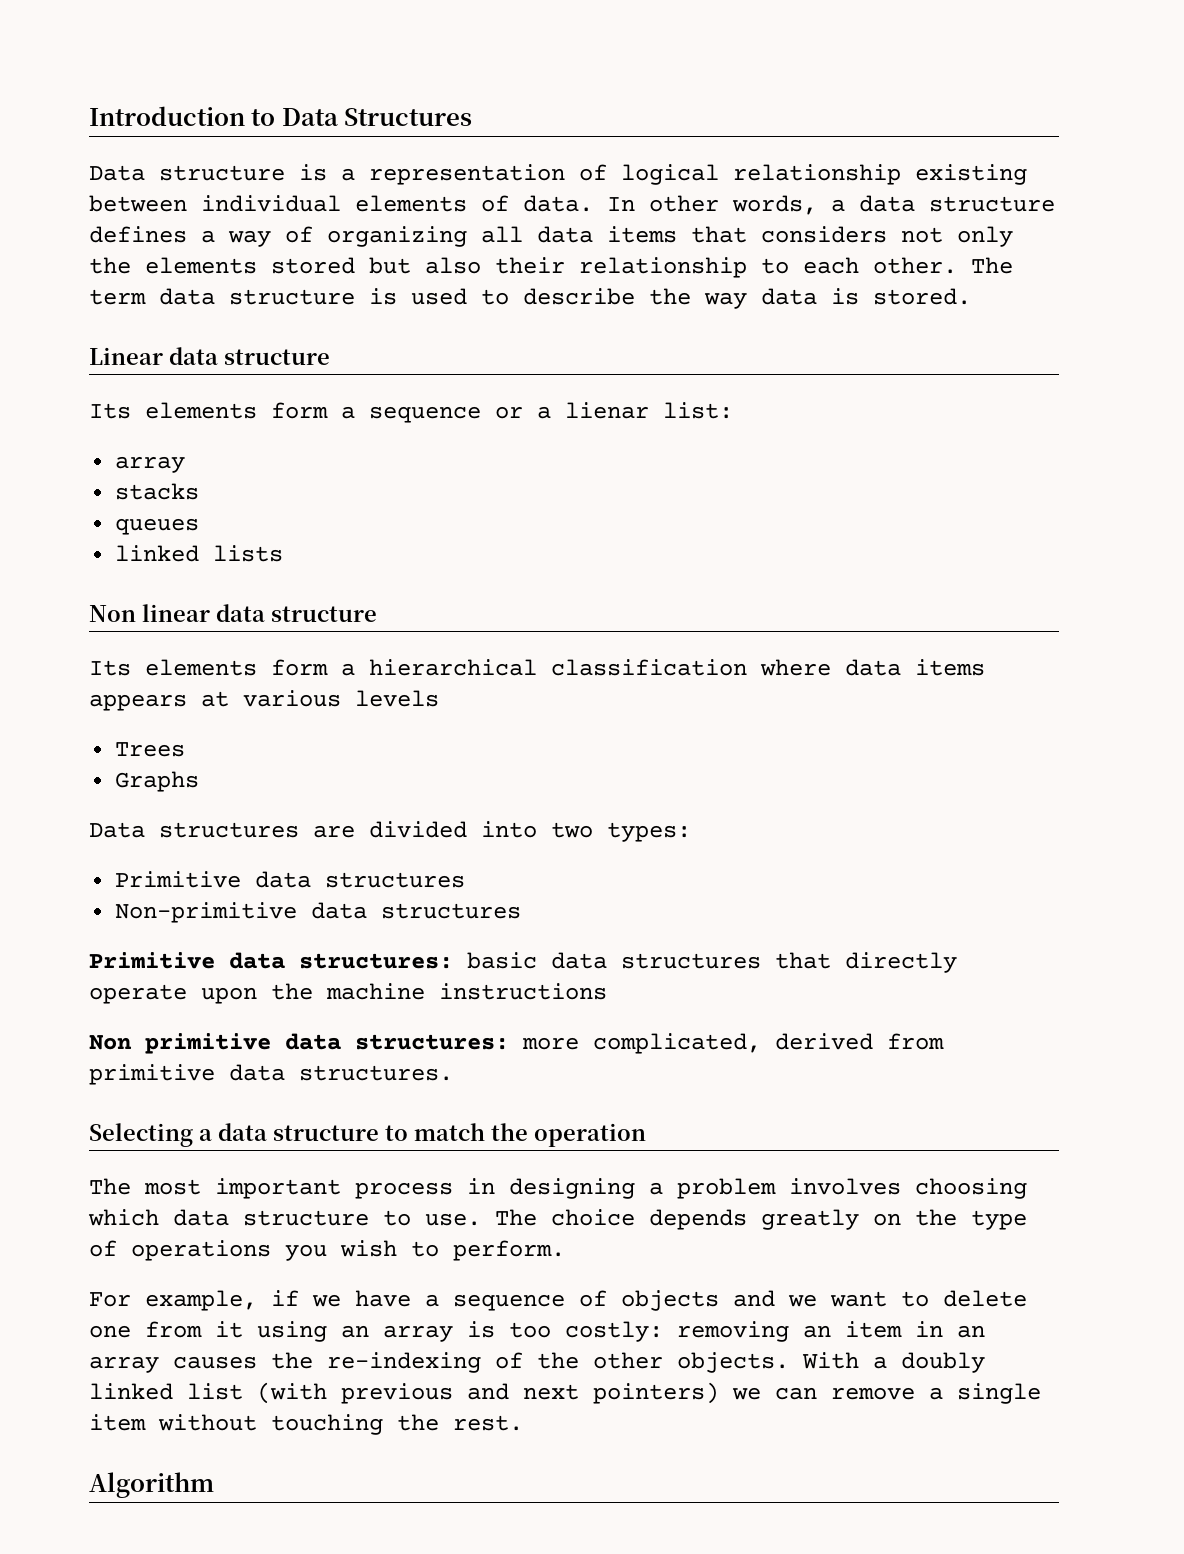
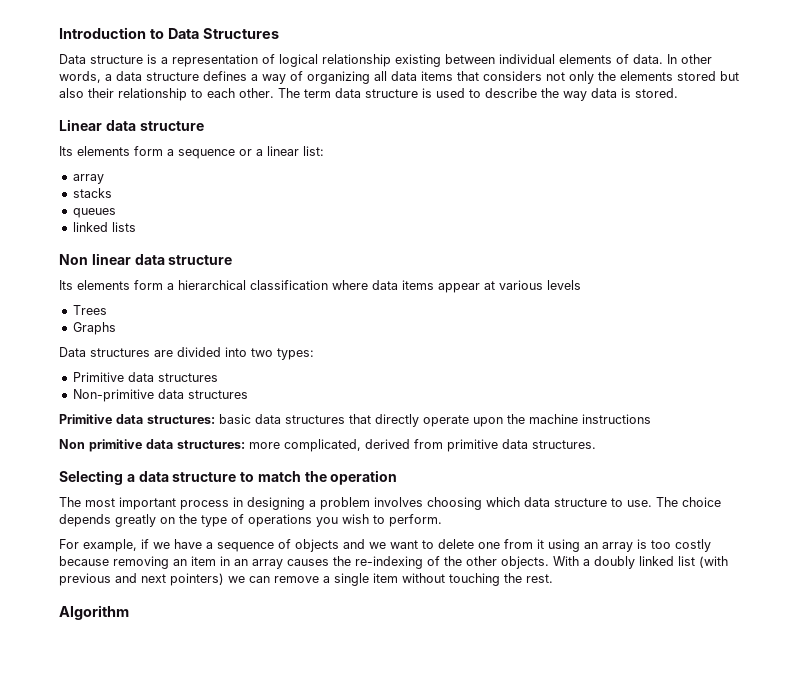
- Its elements form a sequence or a lienar list:
+ Its elements form a sequence or a linear list:
- Its elements form a hierarchical classification where data items appears at various levels
+ Its elements form a hierarchical classification where data items appear at various levels
- For example, if we have a sequence of objects and we want to delete one from it using an array is too costly: removing an item in an array causes the re-indexing of the other objects.
+ For example, if we have a sequence of objects and we want to delete one from it using an array is too costly because removing an item in an array causes the re-indexing of the other objects.

